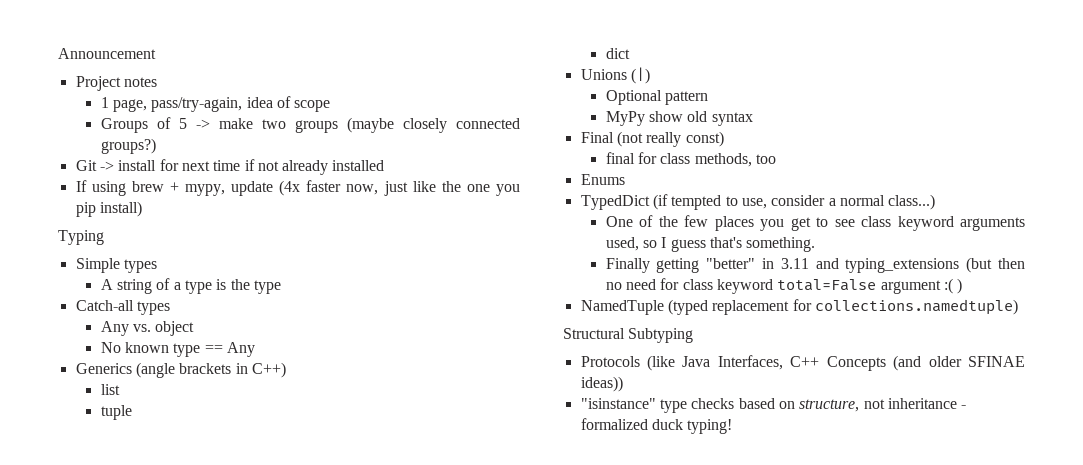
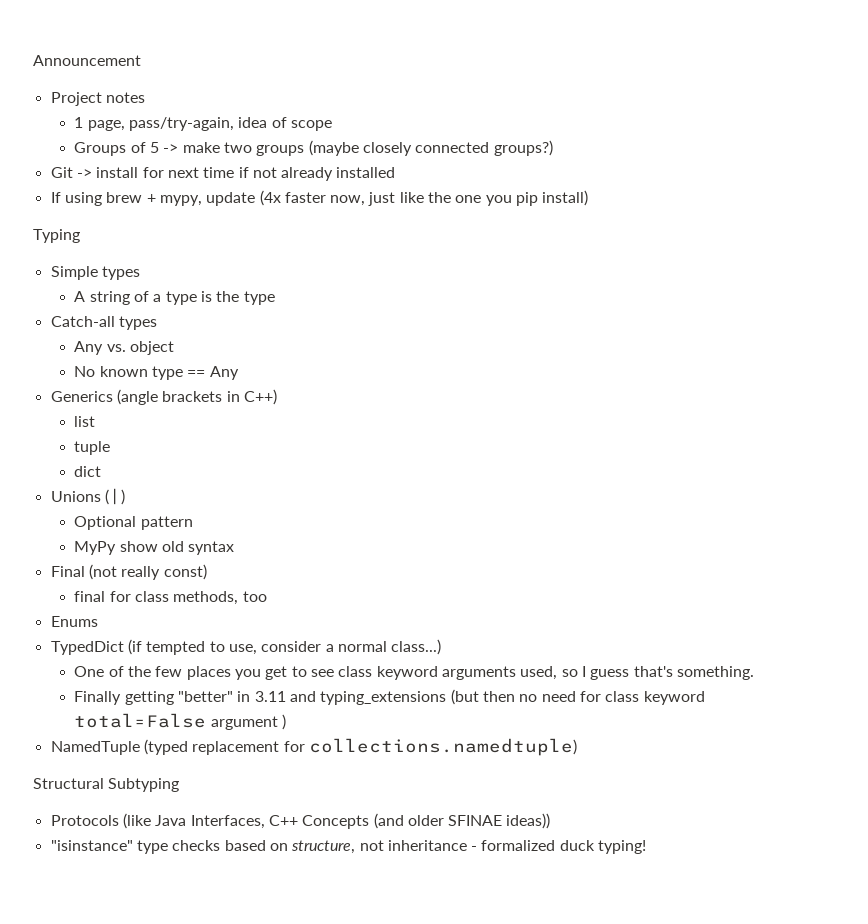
- Finally getting "better" in 3.11 and typing_extensions (but then no need for class keyword total=False argument :( )
+ Finally getting "better" in 3.11 and typing_extensions (but then no need for class keyword total=False argument )

